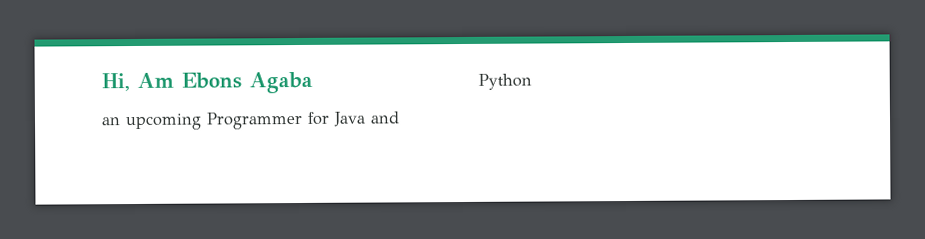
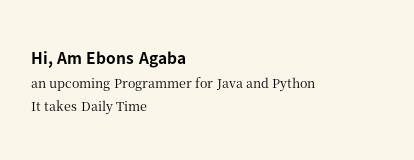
+ It takes Daily Time

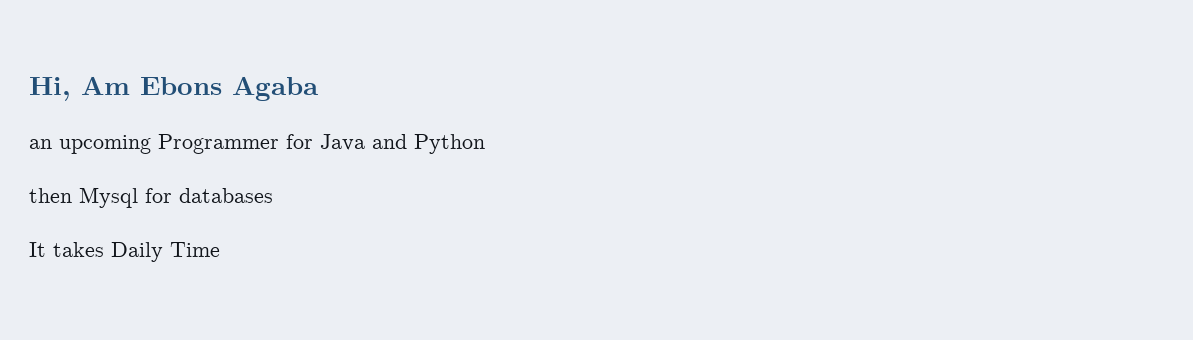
+ then Mysql for databases

